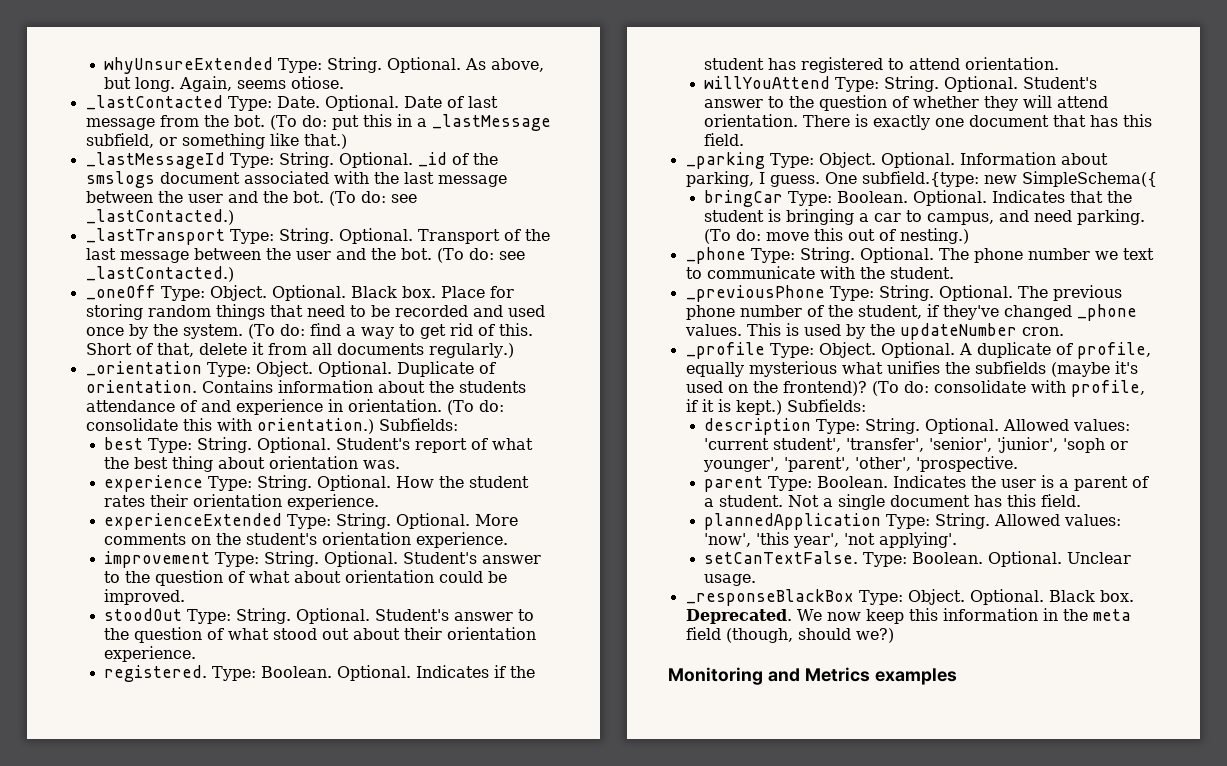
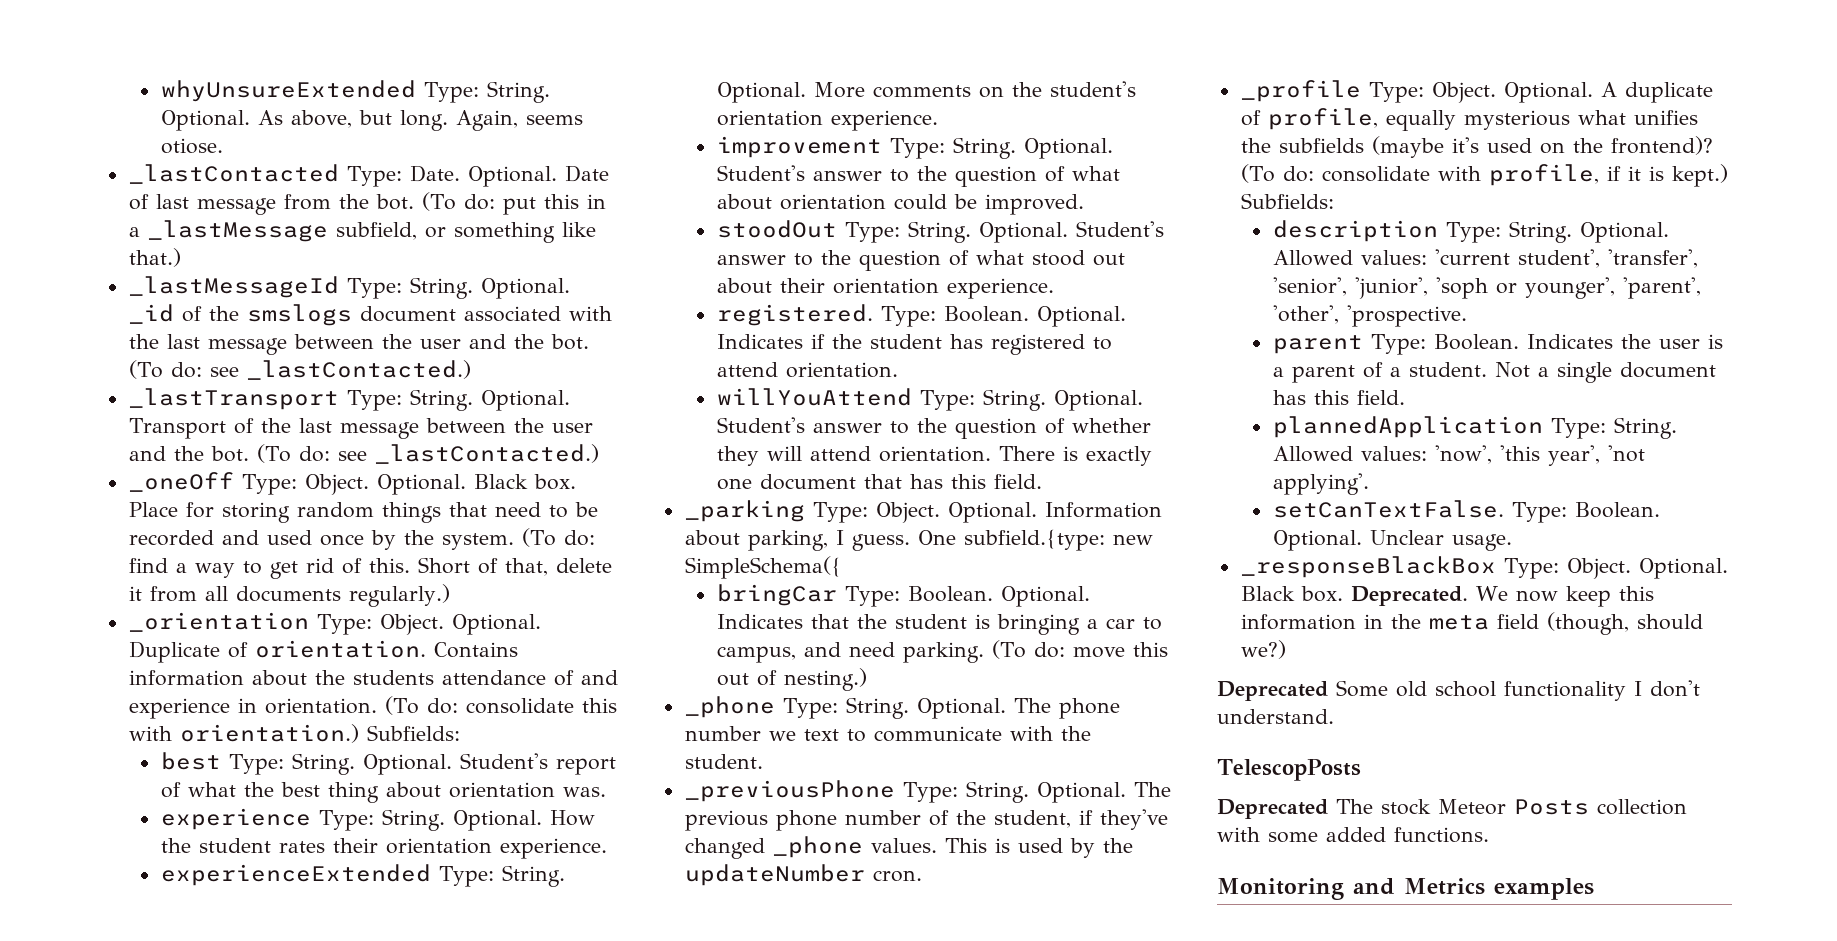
+ Deprecated Some old school functionality I don't understand.
+ TelescopPosts
+ Deprecated The stock Meteor Posts collection with some added functions.

